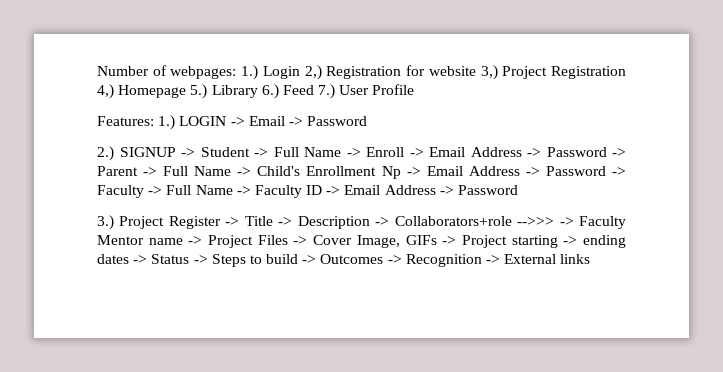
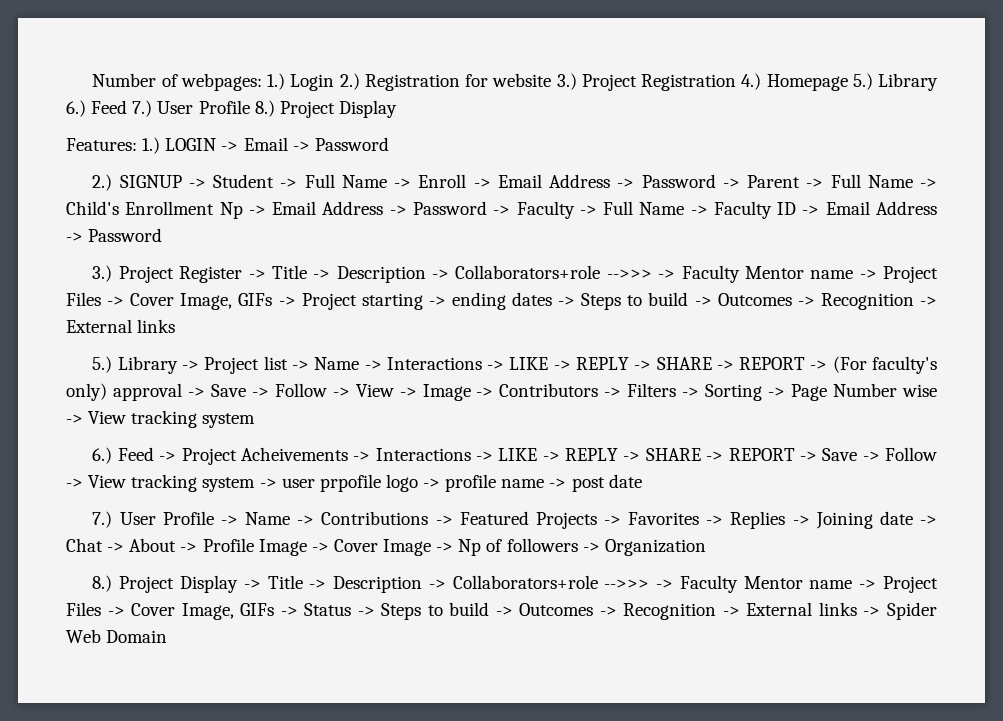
- Number of webpages: 1.) Login 2,) Registration for website 3,) Project Registration 4,) Homepage 5.) Library 6.) Feed 7.) User Profile
+ Number of webpages: 1.) Login 2.) Registration for website 3.) Project Registration 4.) Homepage 5.) Library 6.) Feed 7.) User Profile 8.) Project Display
- 3.) Project Register -> Title -> Description -> Collaborators+role -->>> -> Faculty Mentor name -> Project Files -> Cover Image, GIFs -> Project starting -> ending dates -> Status -> Steps to build -> Outcomes -> Recognition -> External links
+ 3.) Project Register -> Title -> Description -> Collaborators+role -->>> -> Faculty Mentor name -> Project Files -> Cover Image, GIFs -> Project starting -> ending dates -> Steps to build -> Outcomes -> Recognition -> External links
+ 5.) Library -> Project list -> Name -> Interactions -> LIKE -> REPLY -> SHARE -> REPORT -> (For faculty's only) approval -> Save -> Follow -> View -> Image -> Contributors -> Filters -> Sorting -> Page Number wise -> View tracking system
+ 6.) Feed -> Project Acheivements -> Interactions -> LIKE -> REPLY -> SHARE -> REPORT -> Save -> Follow -> View tracking system -> user prpofile logo -> profile name -> post date
+ 7.) User Profile -> Name -> Contributions -> Featured Projects -> Favorites -> Replies -> Joining date -> Chat -> About -> Profile Image -> Cover Image -> Np of followers -> Organization
+ 8.) Project Display -> Title -> Description -> Collaborators+role -->>> -> Faculty Mentor name -> Project Files -> Cover Image, GIFs -> Status -> Steps to build -> Outcomes -> Recognition -> External links -> Spider Web Domain

